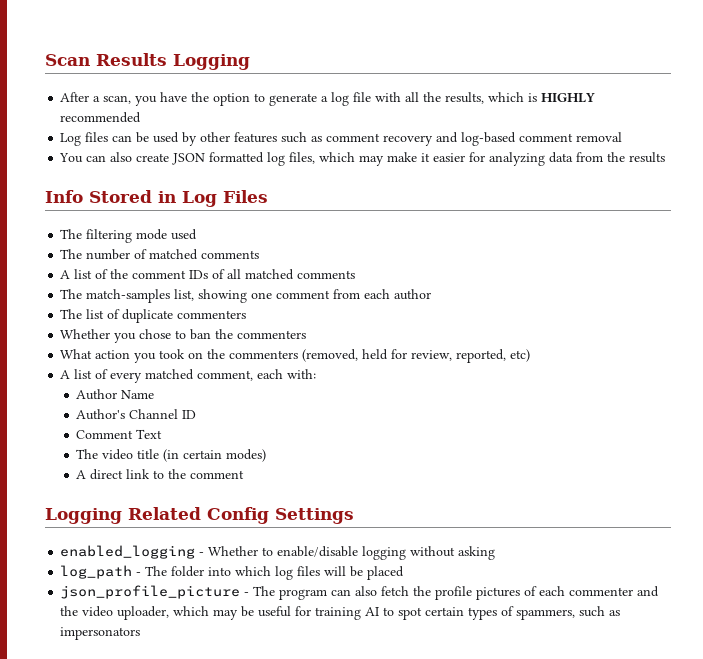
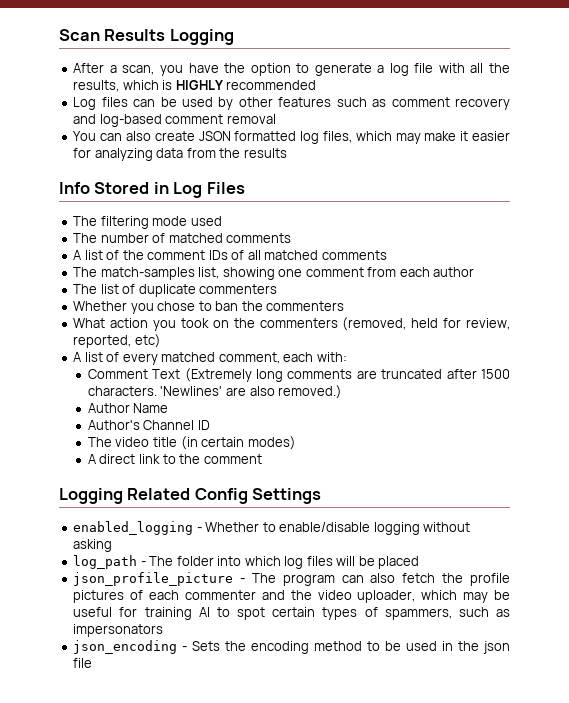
+ Comment Text (Extremely long comments are truncated after 1500 characters. 'Newlines' are also removed.)
- Comment Text
+ json_encoding - Sets the encoding method to be used in the json file

